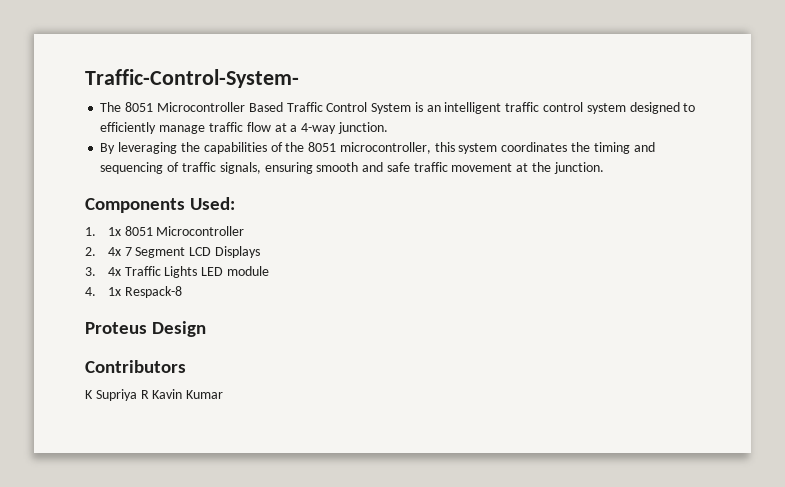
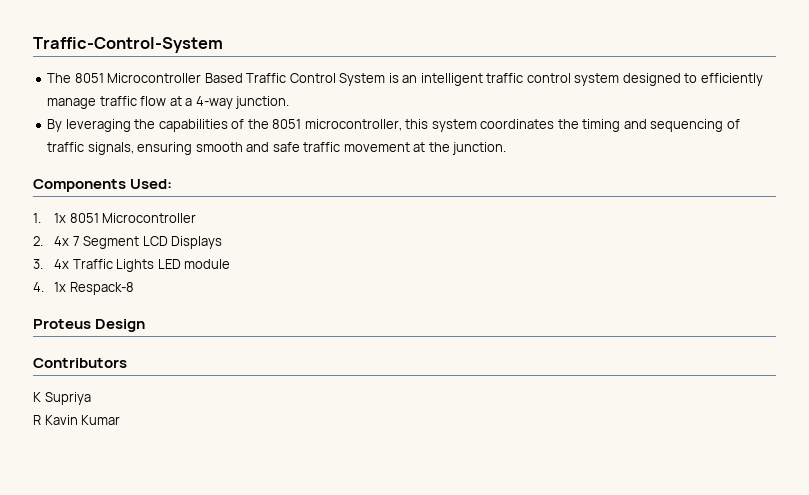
- Traffic-Control-System-
+ Traffic-Control-System
- K Supriya R Kavin Kumar
+ K Supriya
+ R Kavin Kumar

